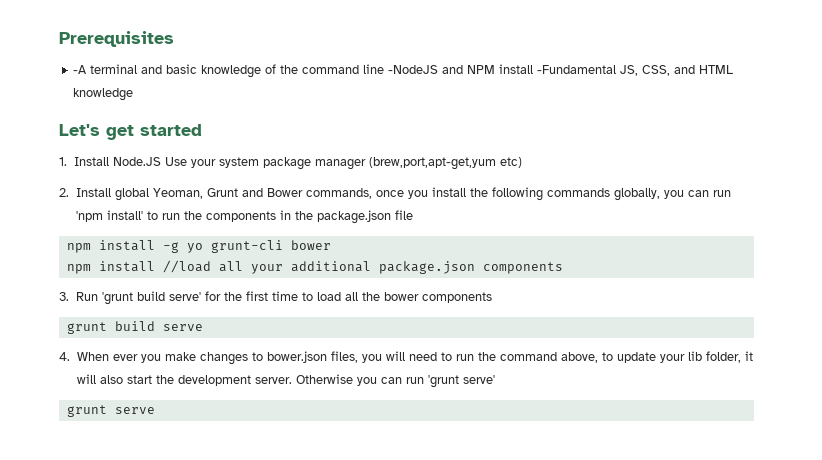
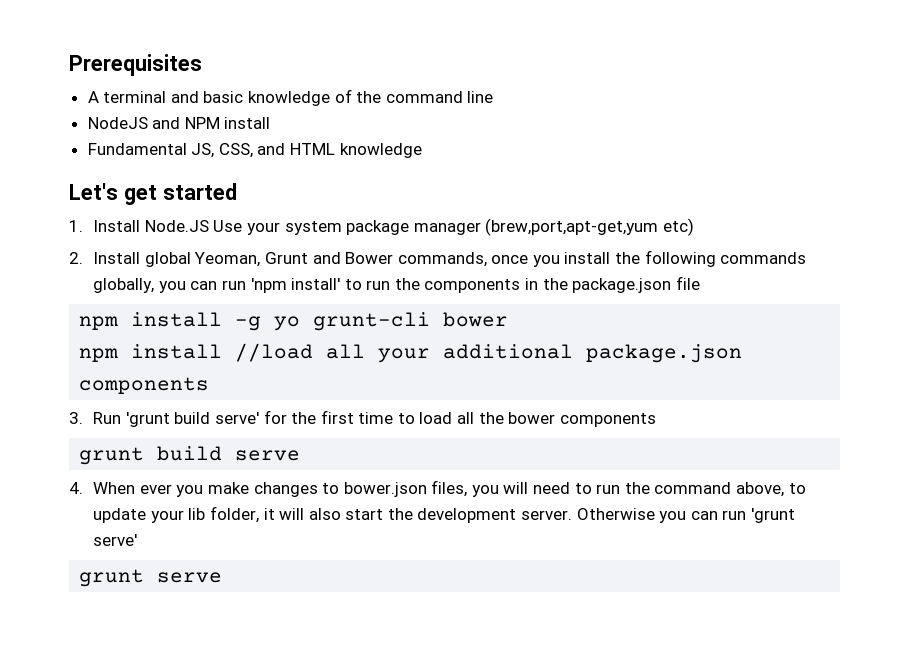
- -A terminal and basic knowledge of the command line -NodeJS and NPM install -Fundamental JS, CSS, and HTML knowledge
+ A terminal and basic knowledge of the command line
+ NodeJS and NPM install
+ Fundamental JS, CSS, and HTML knowledge

